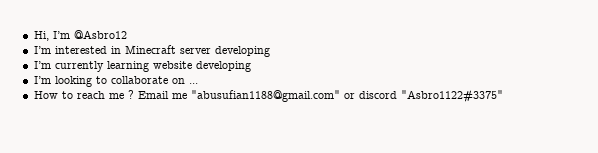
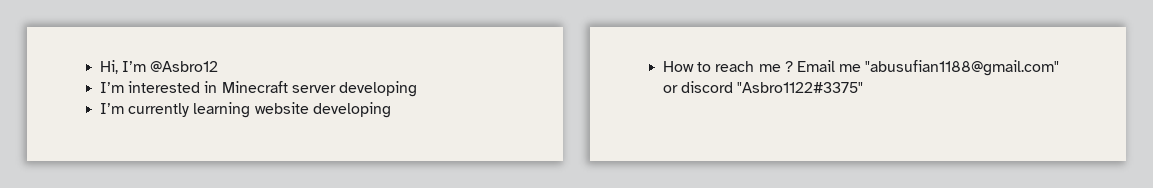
- I’m looking to collaborate on ...

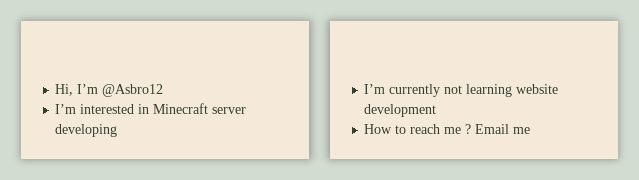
- I’m currently learning website developing
+ I’m currently not learning website development
- Email me "abusufian1188@gmail.com" or discord "Asbro1122#3375"
+ Email me

